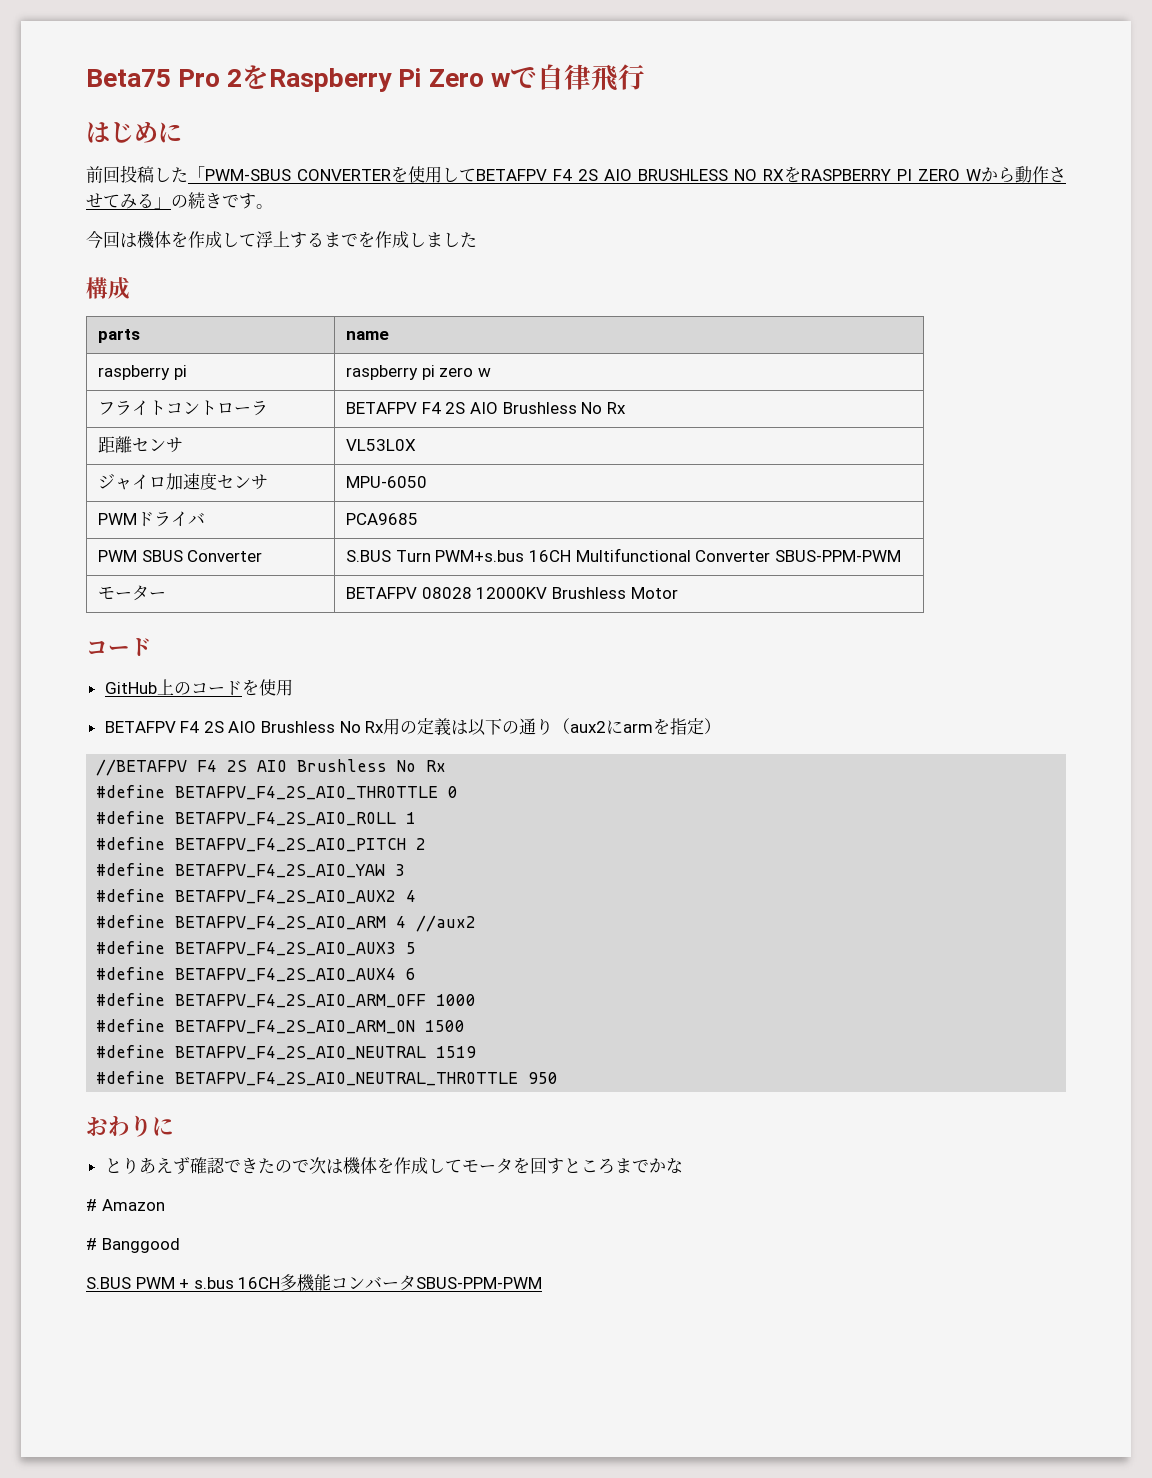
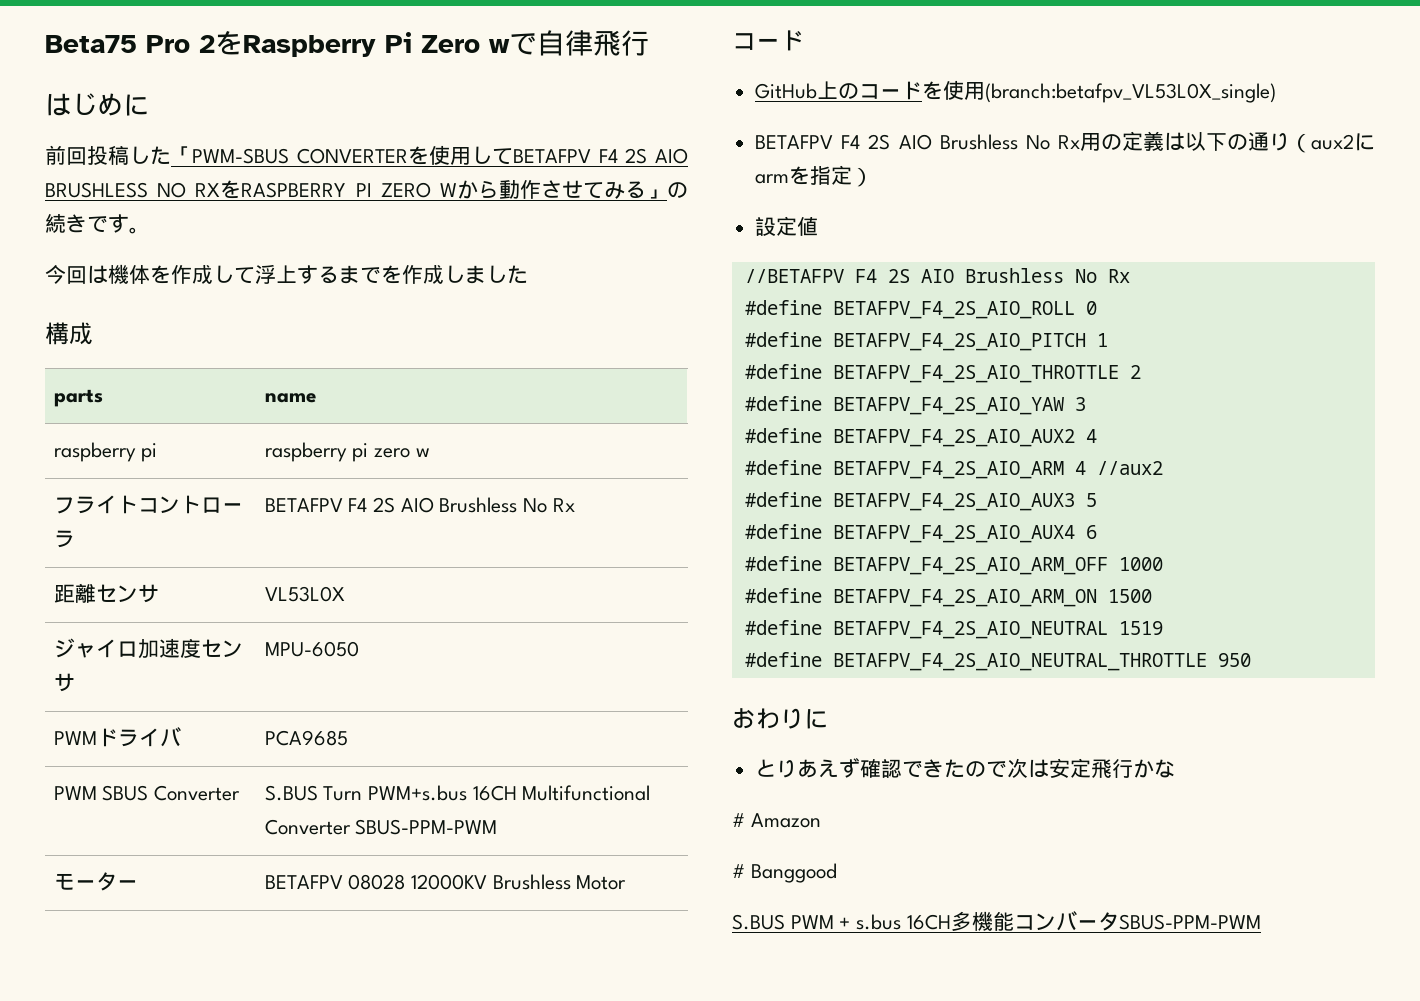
- GitHub上のコードを使用
+ GitHub上のコードを使用(branch:betafpv_VL53L0X_single)
+ 設定値
- #define BETAFPV_F4_2S_AIO_THROTTLE 0
+ #define BETAFPV_F4_2S_AIO_ROLL 0
- #define BETAFPV_F4_2S_AIO_ROLL 1
+ #define BETAFPV_F4_2S_AIO_PITCH 1
- #define BETAFPV_F4_2S_AIO_PITCH 2
+ #define BETAFPV_F4_2S_AIO_THROTTLE 2
- とりあえず確認できたので次は機体を作成してモータを回すところまでかな
+ とりあえず確認できたので次は安定飛行かな

